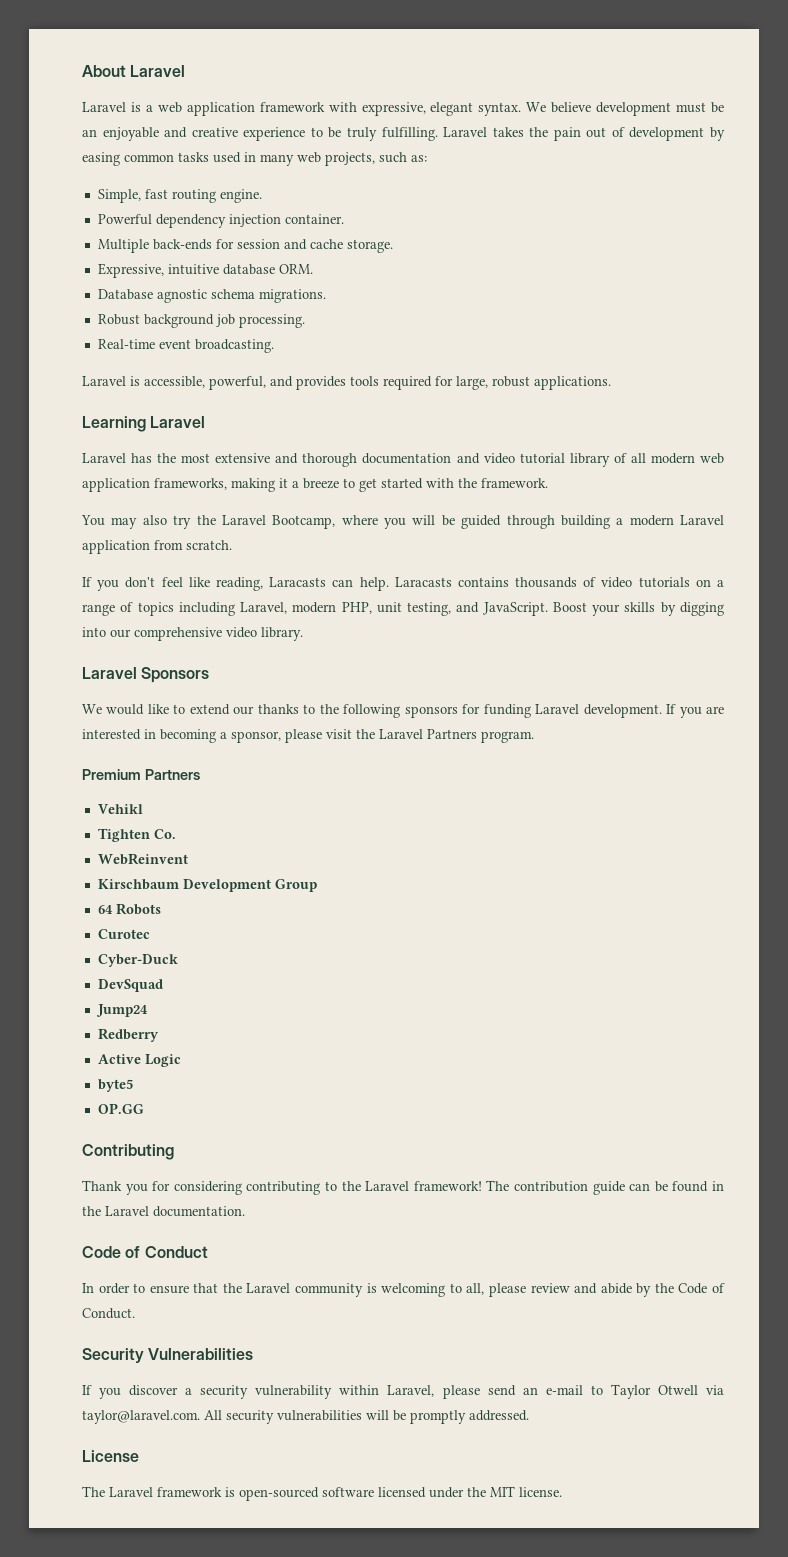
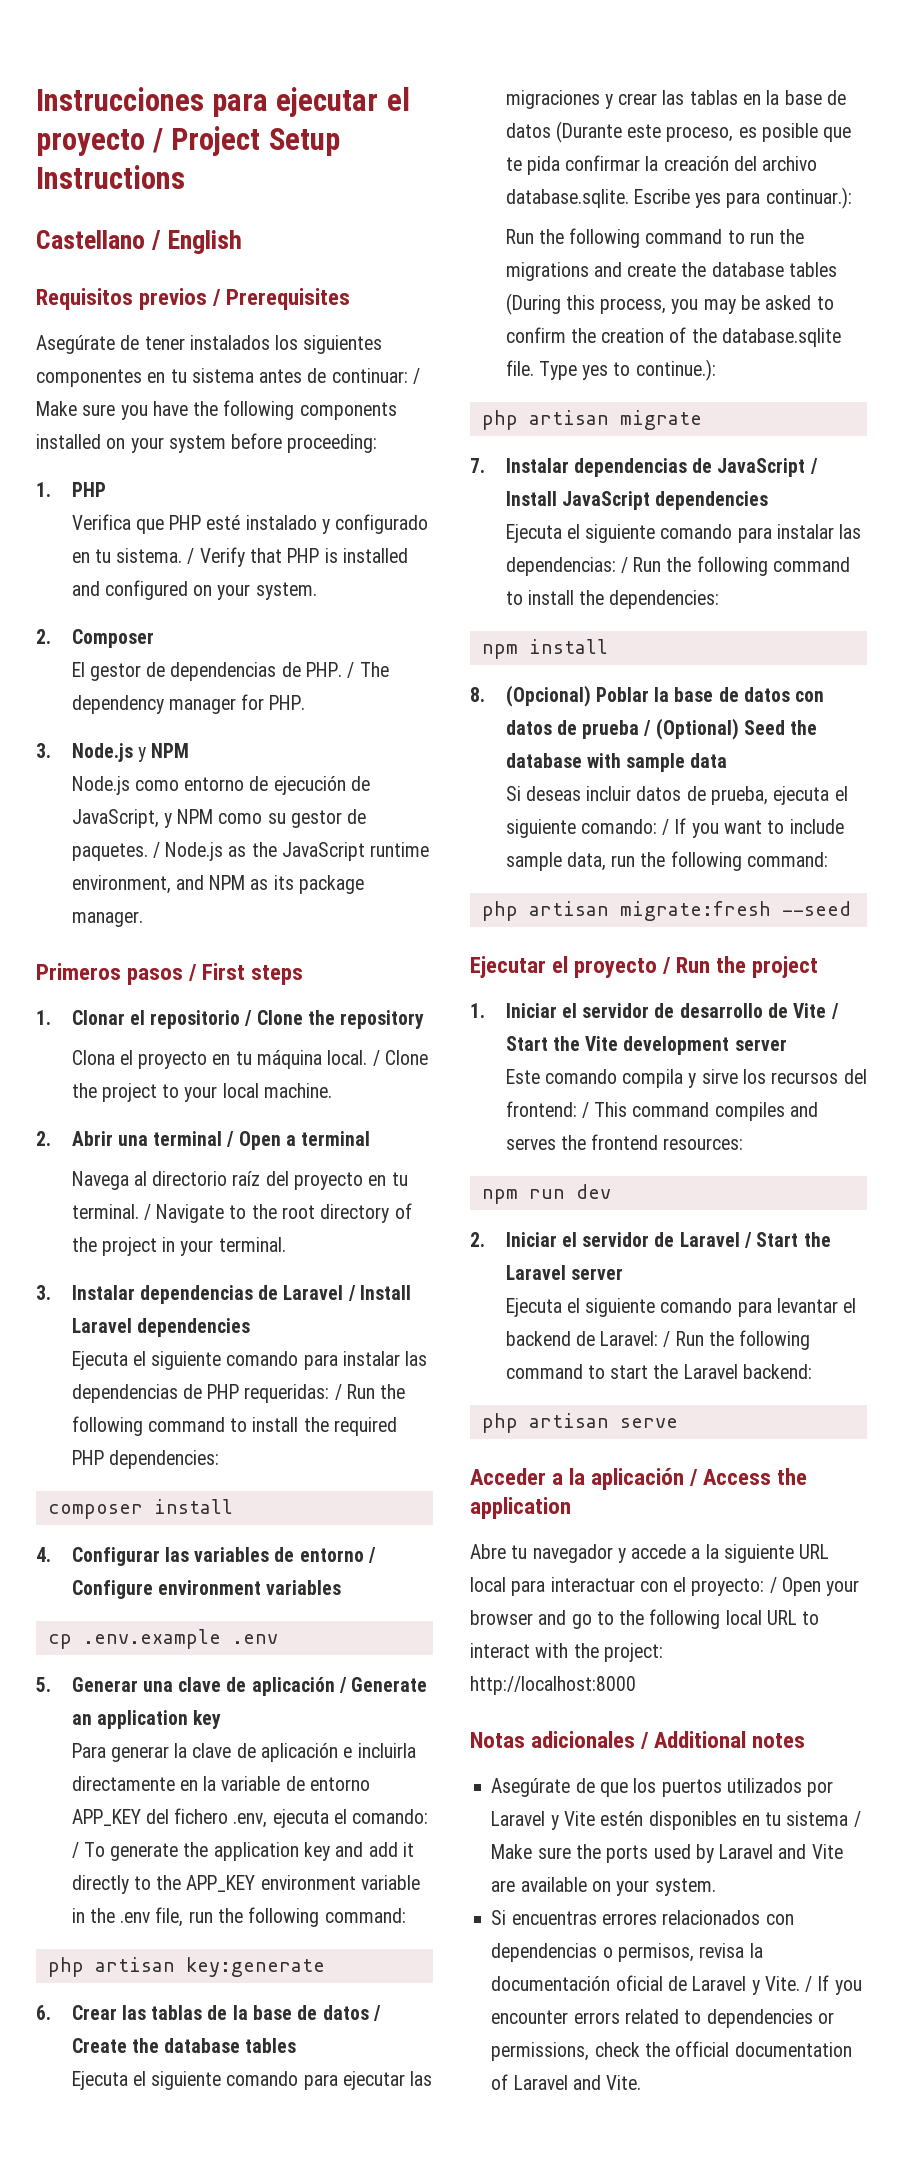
- About Laravel
- Laravel is a web application framework with expressive, elegant syntax. We believe development must be an enjoyable and creative experience to be truly fulfilling. Laravel takes the pain out of development by easing common tasks used in many web projects, such as:
- Simple, fast routing engine.
- Powerful dependency injection container.
- Multiple back-ends for session and cache storage.
- Expressive, intuitive database ORM.
- Database agnostic schema migrations.
- Robust background job processing.
- Real-time event broadcasting.
- Laravel is accessible, powerful, and provides tools required for large, robust applications.
- Learning Laravel
- Laravel has the most extensive and thorough documentation and video tutorial library of all modern web application frameworks, making it a breeze to get started with the framework.
- You may also try the Laravel Bootcamp, where you will be guided through building a modern Laravel application from scratch.
- If you don't feel like reading, Laracasts can help. Laracasts contains thousands of video tutorials on a range of topics including Laravel, modern PHP, unit testing, and JavaScript. Boost your skills by digging into our comprehensive video library.
- Laravel Sponsors
- We would like to extend our thanks to the following sponsors for funding Laravel development. If you are interested in becoming a sponsor, please visit the Laravel Partners program.
- Premium Partners
- Vehikl
- Tighten Co.
- WebReinvent
- Kirschbaum Development Group
- 64 Robots
- Curotec
- Cyber-Duck
- DevSquad
- Jump24
- Redberry
- Active Logic
- byte5
- OP.GG
- Contributing
- Thank you for considering contributing to the Laravel framework! The contribution guide can be found in the Laravel documentation.
- Code of Conduct
- In order to ensure that the Laravel community is welcoming to all, please review and abide by the Code of Conduct.
- Security Vulnerabilities
- If you discover a security vulnerability within Laravel, please send an e-mail to Taylor Otwell via taylor@laravel.com. All security vulnerabilities will be promptly addressed.
- License
- The Laravel framework is open-sourced software licensed under the MIT license.
+ Instrucciones para ejecutar el proyecto / Project Setup Instructions
+ Castellano / English
+ Requisitos previos / Prerequisites
+ Asegúrate de tener instalados los siguientes componentes en tu sistema antes de continuar: / Make sure you have the following components installed on your system before proceeding:
+ 1. PHP
+ Verifica que PHP esté instalado y configurado en tu sistema. / Verify that PHP is installed and configured on your system.
+ 2. Composer
+ El gestor de dependencias de PHP. / The dependency manager for PHP.
+ 3. Node.js y NPM
+ Node.js como entorno de ejecución de JavaScript, y NPM como su gestor de paquetes. / Node.js as the JavaScript runtime environment, and NPM as its package manager.
+ Primeros pasos / First steps
+ 1. Clonar el repositorio / Clone the repository
+ Clona el proyecto en tu máquina local. / Clone the project to your local machine.
+ 2. Abrir una terminal / Open a terminal
+ Navega al directorio raíz del proyecto en tu terminal. / Navigate to the root directory of the project in your terminal.
+ 3. Instalar dependencias de Laravel / Install Laravel dependencies
+ Ejecuta el siguiente comando para instalar las dependencias de PHP requeridas: / Run the following command to install the required PHP dependencies:
+ composer install
+ 4. Configurar las variables de entorno / Configure environment variables
+ cp .env.example .env
+ 5. Generar una clave de aplicación / Generate an application key
+ Para generar la clave de aplicación e incluirla directamente en la variable de entorno APP_KEY del fichero .env, ejecuta el comando: / To generate the application key and add it directly to the APP_KEY environment variable in the .env file, run the following command:
+ php artisan key:generate
+ 6. Crear las tablas de la base de datos / Create the database tables
+ Ejecuta el siguiente comando para ejecutar las migraciones y crear las tablas en la base de datos (Durante este proceso, es posible que te pida confirmar la creación del archivo database.sqlite. Escribe yes para continuar.):
+ Run the following command to run the migrations and create the database tables (During this process, you may be asked to confirm the creation of the database.sqlite file. Type yes to continue.):
+ php artisan migrate
+ 7. Instalar dependencias de JavaScript / Install JavaScript dependencies
+ Ejecuta el siguiente comando para instalar las dependencias: / Run the following command to install the dependencies:
+ npm install
+ 8. (Opcional) Poblar la base de datos con datos de prueba / (Optional) Seed the database with sample data
+ Si deseas incluir datos de prueba, ejecuta el siguiente comando: / If you want to include sample data, run the following command:
+ php artisan migrate:fresh --seed
+ Ejecutar el proyecto / Run the project
+ 1. Iniciar el servidor de desarrollo de Vite / Start the Vite development server
+ Este comando compila y sirve los recursos del frontend: / This command compiles and serves the frontend resources:
+ npm run dev
+ 2. Iniciar el servidor de Laravel / Start the Laravel server
+ Ejecuta el siguiente comando para levantar el backend de Laravel: / Run the following command to start the Laravel backend:
+ php artisan serve
+ Acceder a la aplicación / Access the application
+ Abre tu navegador y accede a la siguiente URL local para interactuar con el proyecto: / Open your browser and go to the following local URL to interact with the project:
+ http://localhost:8000
+ Notas adicionales / Additional notes
+ Asegúrate de que los puertos utilizados por Laravel y Vite estén disponibles en tu sistema / Make sure the ports used by Laravel and Vite are available on your system.
+ Si encuentras errores relacionados con dependencias o permisos, revisa la documentación oficial de Laravel y Vite. / If you encounter errors related to dependencies or permissions, check the official documentation of Laravel and Vite.

